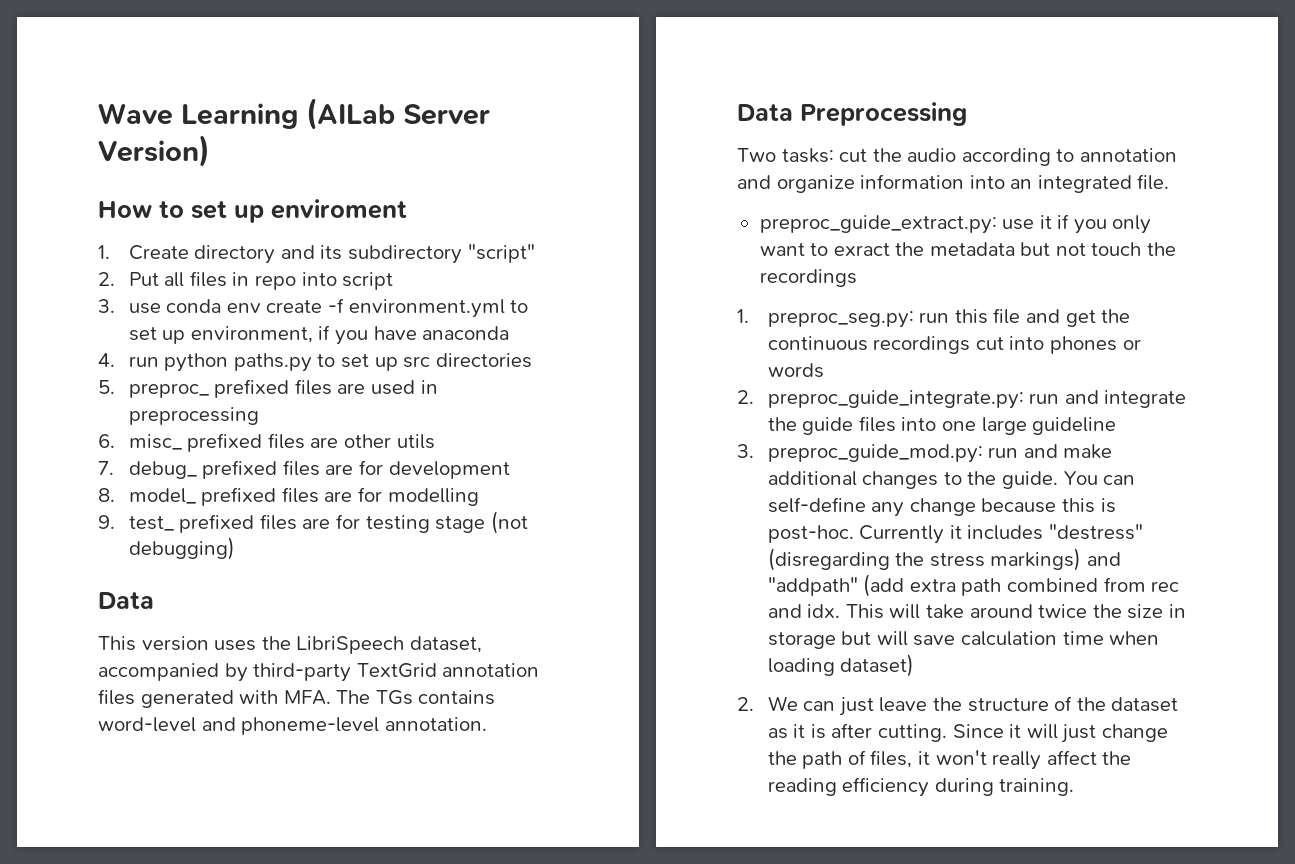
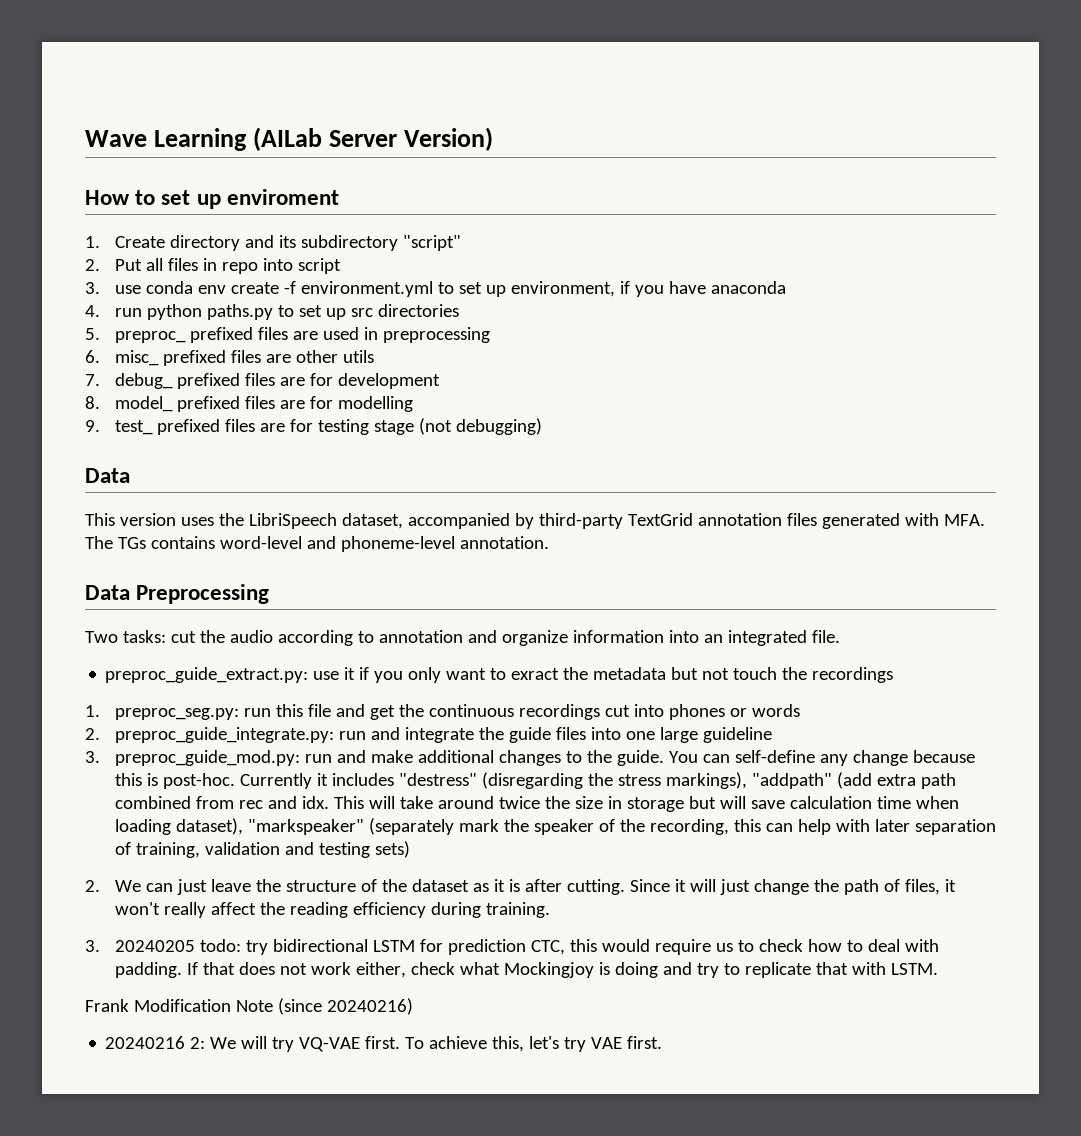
- Currently it includes "destress" (disregarding the stress markings) and "addpath" (add extra path combined from rec and idx.
+ Currently it includes "destress" (disregarding the stress markings), "addpath" (add extra path combined from rec and idx.
- This will take around twice the size in storage but will save calculation time when loading dataset)
+ This will take around twice the size in storage but will save calculation time when loading dataset), "markspeaker" (separately mark the speaker of the recording, this can help with later separation of training, validation and testing sets)
+ 3. 20240205 todo: try bidirectional LSTM for prediction CTC, this would require us to check how to deal with padding. If that does not work either, check what Mockingjoy is doing and try to replicate that with LSTM.
+ Frank Modification Note (since 20240216)
+ 20240216 2: We will try VQ-VAE first. To achieve this, let's try VAE first.

